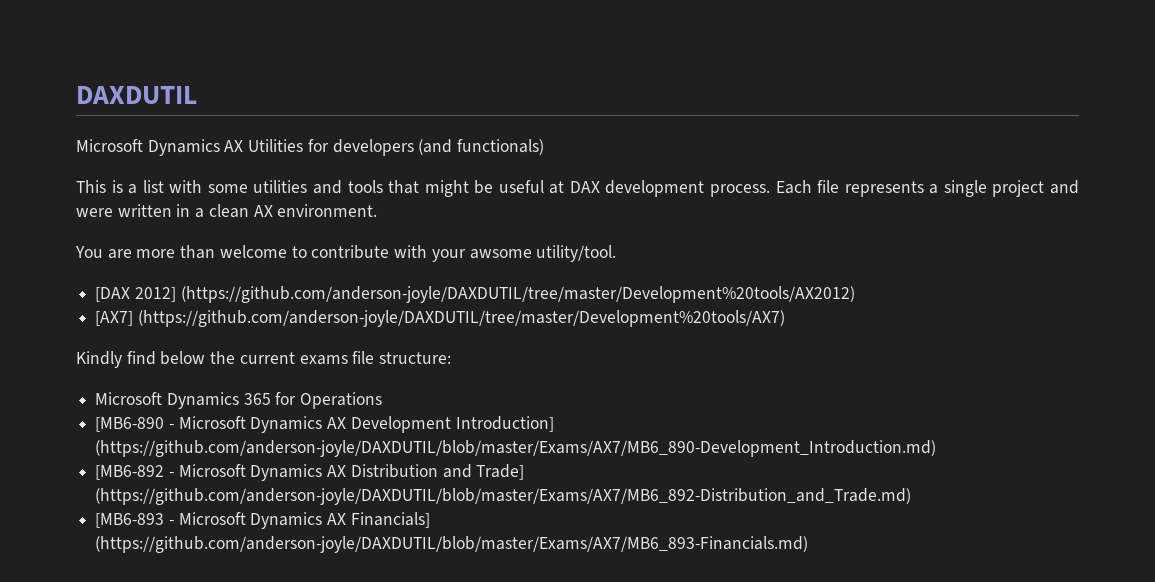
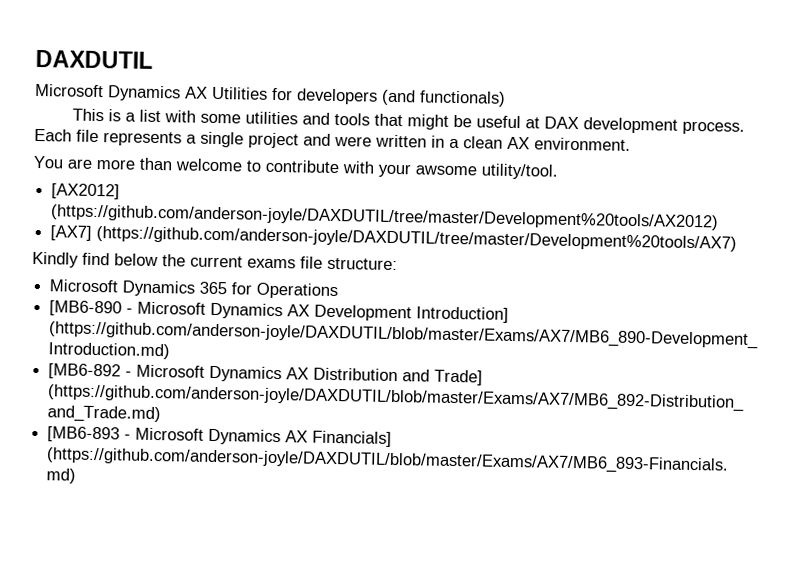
- [DAX 2012] (https://github.com/anderson-joyle/DAXDUTIL/tree/master/Development%20tools/AX2012)
+ [AX2012] (https://github.com/anderson-joyle/DAXDUTIL/tree/master/Development%20tools/AX2012)

